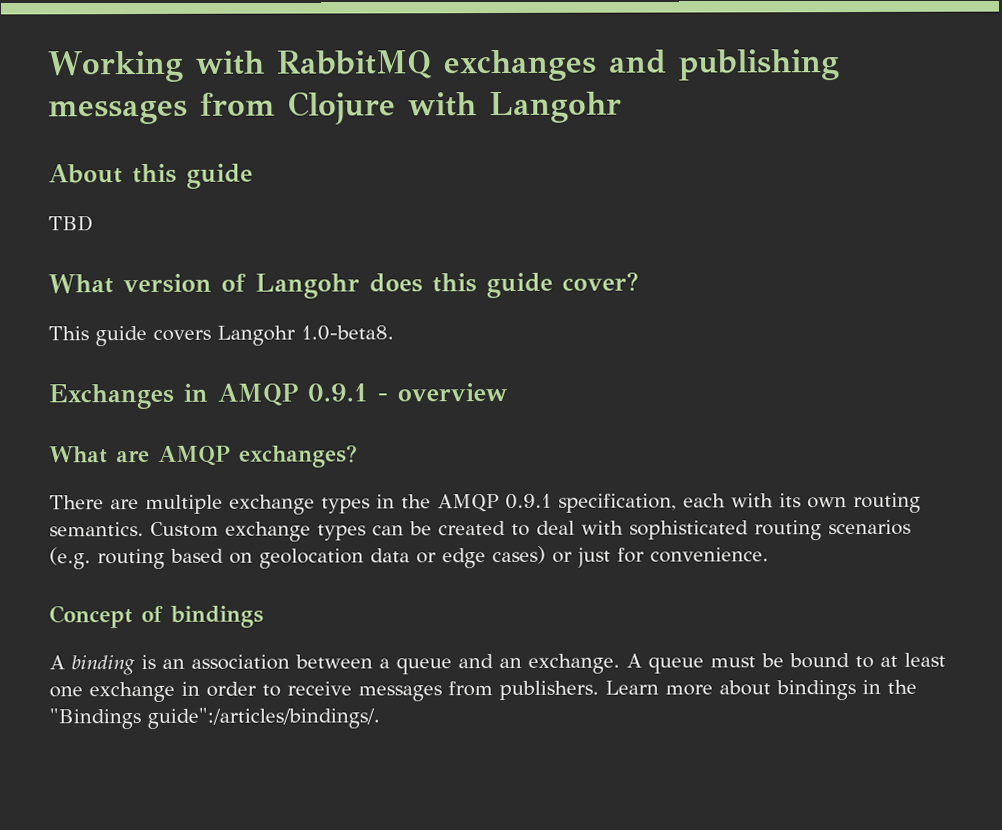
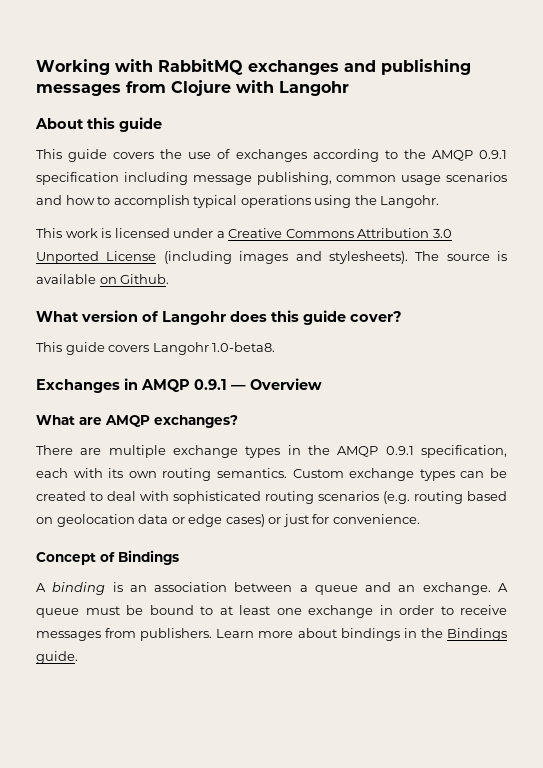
- TBD
+ This guide covers the use of exchanges according to the AMQP 0.9.1 specification including message publishing, common usage scenarios and how to accomplish typical operations using the Langohr.
+ This work is licensed under a Creative Commons Attribution 3.0 Unported License (including images and stylesheets). The source is available on Github.
- Exchanges in AMQP 0.9.1 - overview
+ Exchanges in AMQP 0.9.1 — Overview
- Concept of bindings
+ Concept of Bindings
- Learn more about bindings in the "Bindings guide":/articles/bindings/.
+ Learn more about bindings in the Bindings guide.

